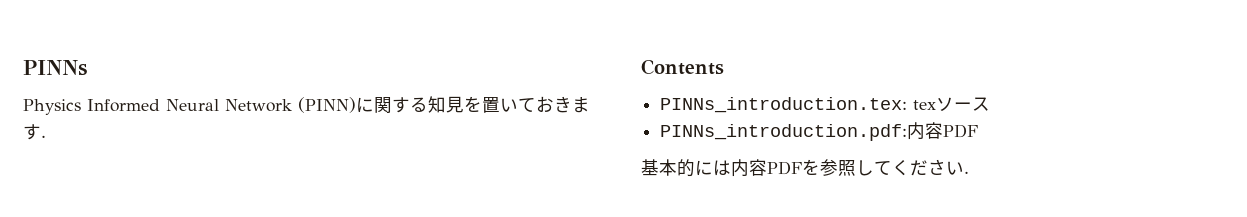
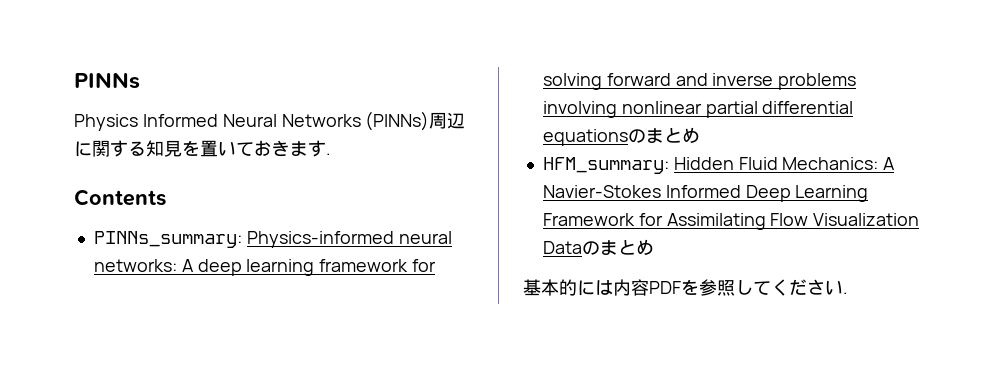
- Physics Informed Neural Network (PINN)に関する知見を置いておきます.
+ Physics Informed Neural Networks (PINNs)周辺に関する知見を置いておきます.
- PINNs_introduction.tex: texソース
- PINNs_introduction.pdf:内容PDF
+ PINNs_summary: Physics-informed neural networks: A deep learning framework for solving forward and inverse problems involving nonlinear partial differential equationsのまとめ
+ HFM_summary: Hidden Fluid Mechanics: A Navier-Stokes Informed Deep Learning Framework for Assimilating Flow Visualization Dataのまとめ

